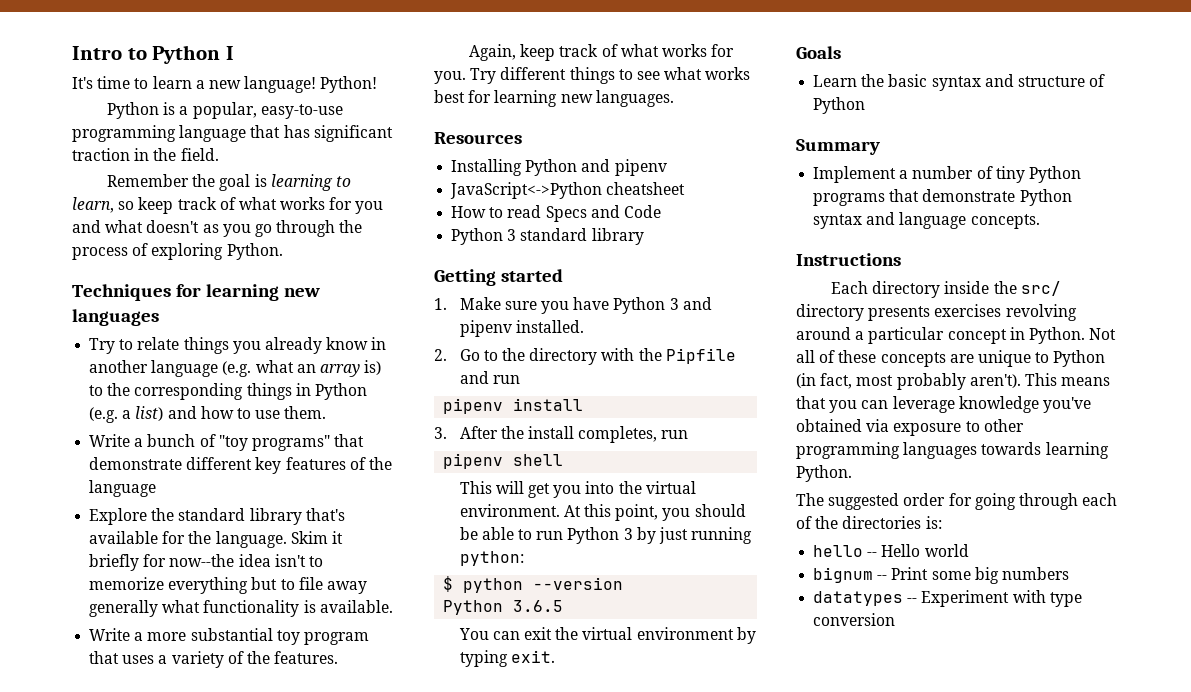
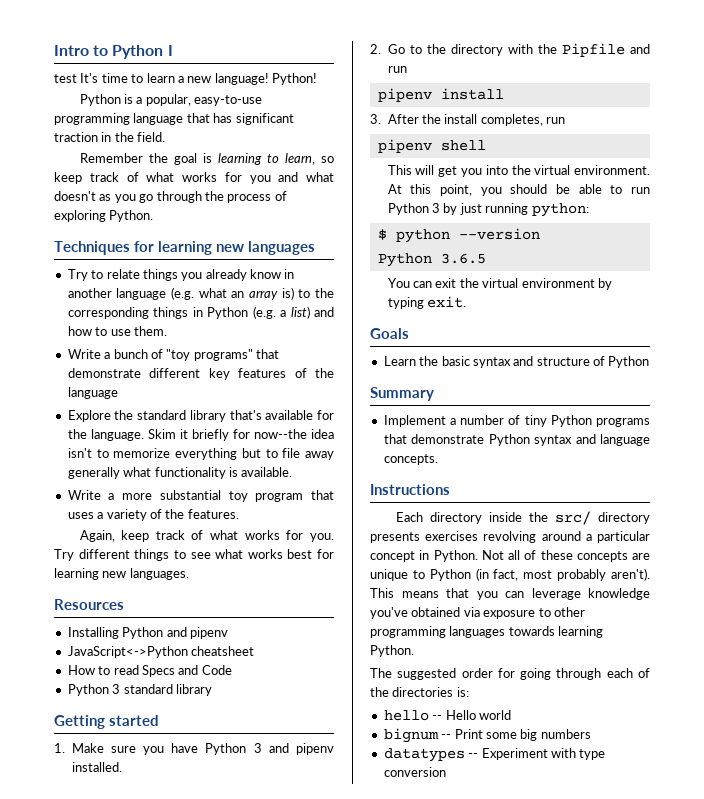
- It's time to learn a new language!
+ test It's time to learn a new language!

